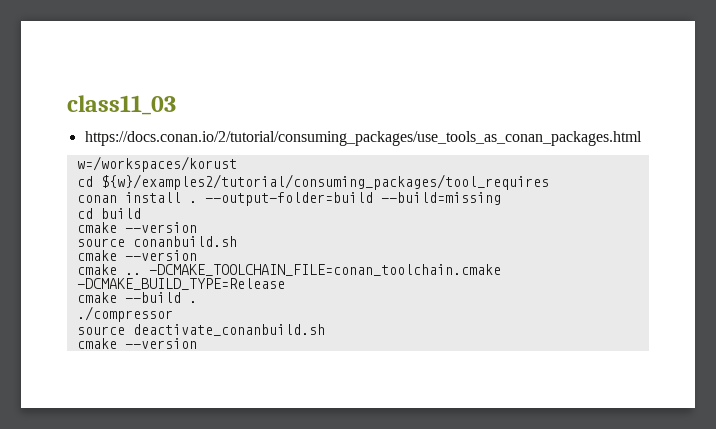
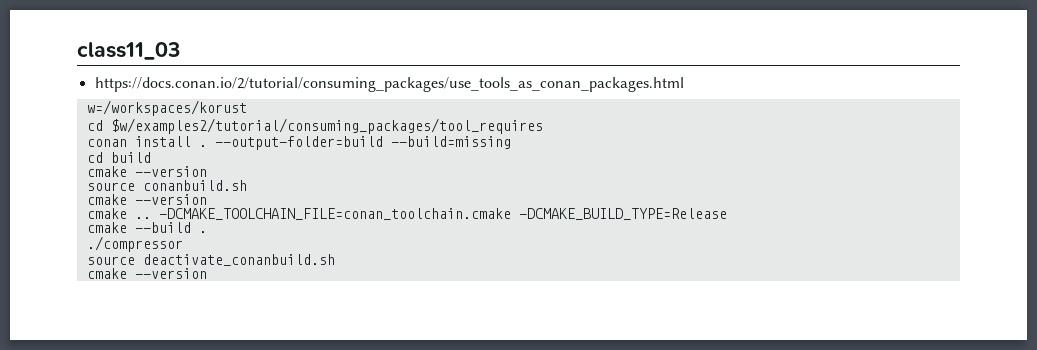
- cd ${w}/examples2/tutorial/consuming_packages/tool_requires
+ cd $w/examples2/tutorial/consuming_packages/tool_requires

